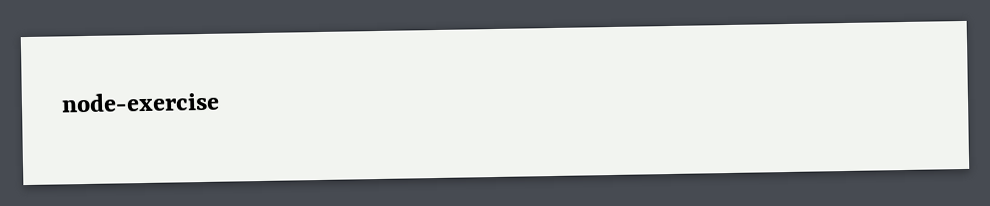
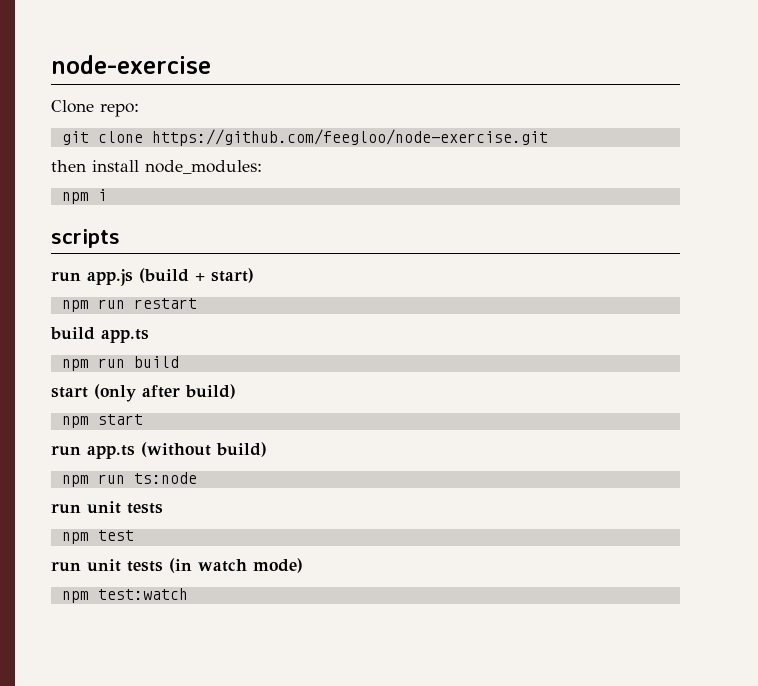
+ Clone repo:
+ git clone https://github.com/feegloo/node-exercise.git
+ then install node_modules:
+ npm i
+ scripts
+ run app.js (build + start)
+ npm run restart
+ build app.ts
+ npm run build
+ start (only after build)
+ npm start
+ run app.ts (without build)
+ npm run ts:node
+ run unit tests
+ npm test
+ run unit tests (in watch mode)
+ npm test:watch

